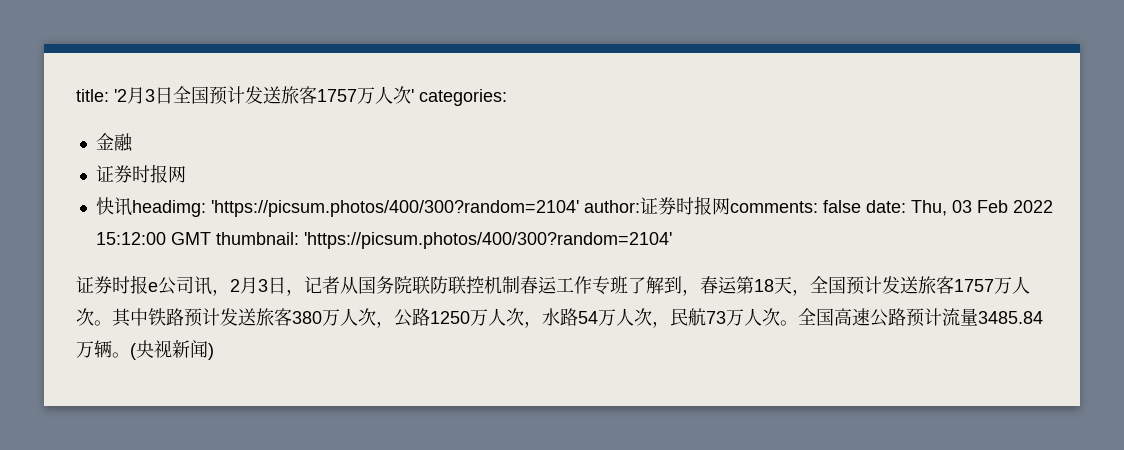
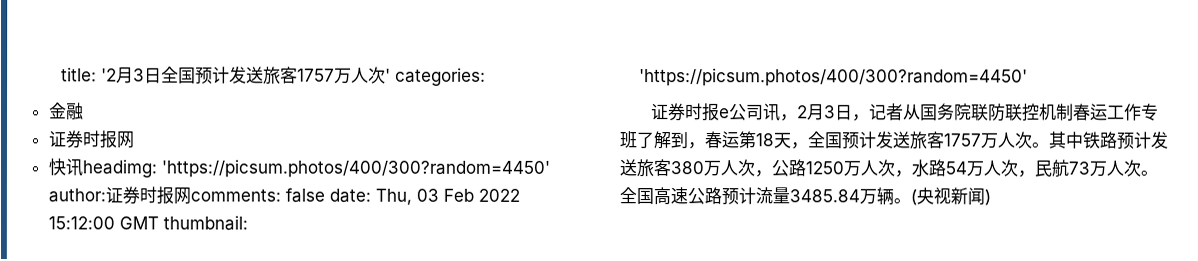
- 快讯headimg: 'https://picsum.photos/400/300?random=2104' author:证券时报网comments: false date: Thu, 03 Feb 2022 15:12:00 GMT thumbnail: 'https://picsum.photos/400/300?random=2104'
+ 快讯headimg: 'https://picsum.photos/400/300?random=4450' author:证券时报网comments: false date: Thu, 03 Feb 2022 15:12:00 GMT thumbnail: 'https://picsum.photos/400/300?random=4450'

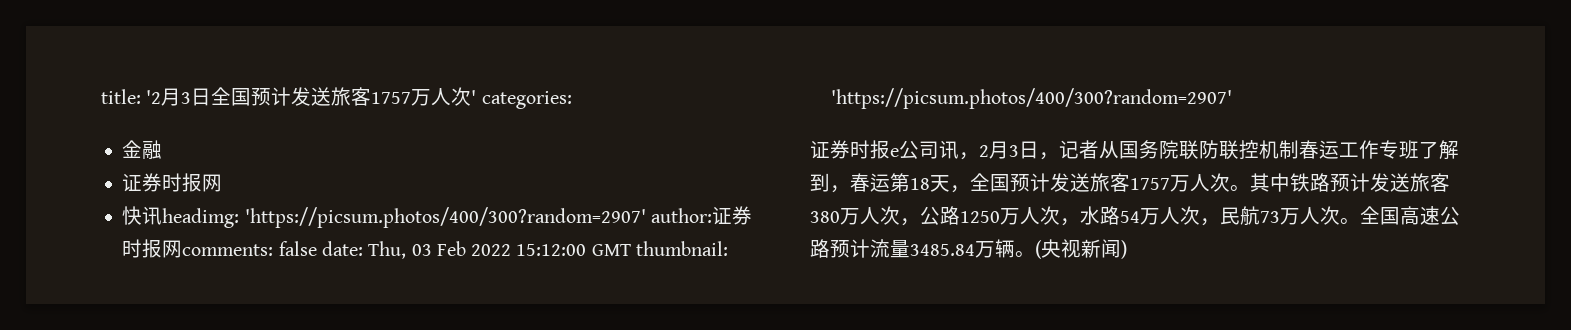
- 快讯headimg: 'https://picsum.photos/400/300?random=4450' author:证券时报网comments: false date: Thu, 03 Feb 2022 15:12:00 GMT thumbnail: 'https://picsum.photos/400/300?random=4450'
+ 快讯headimg: 'https://picsum.photos/400/300?random=2907' author:证券时报网comments: false date: Thu, 03 Feb 2022 15:12:00 GMT thumbnail: 'https://picsum.photos/400/300?random=2907'

